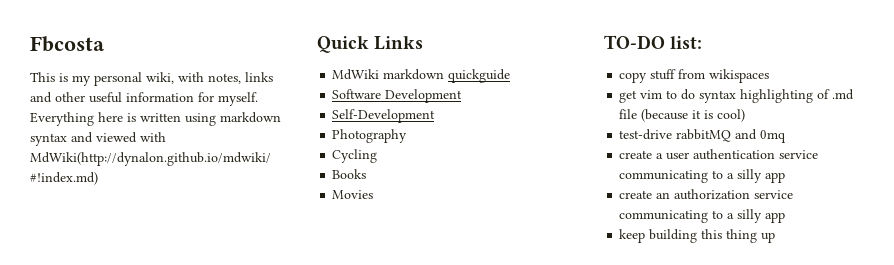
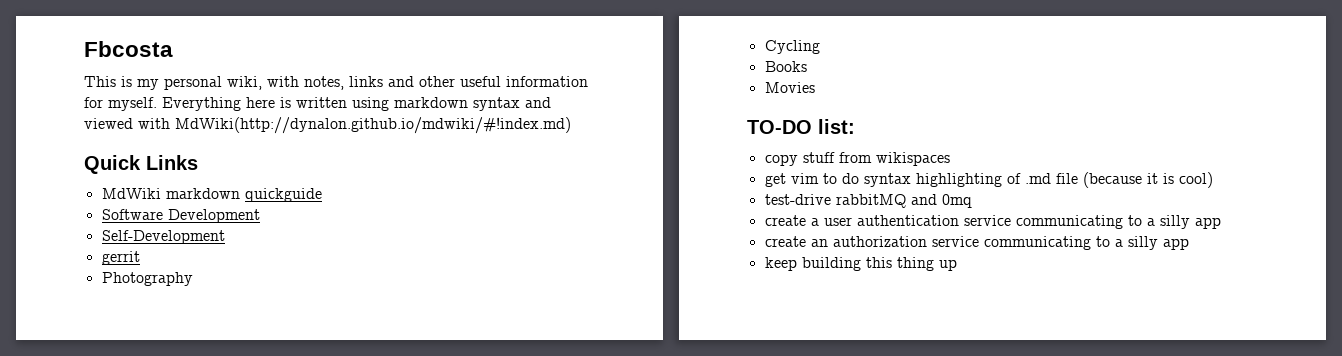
+ gerrit

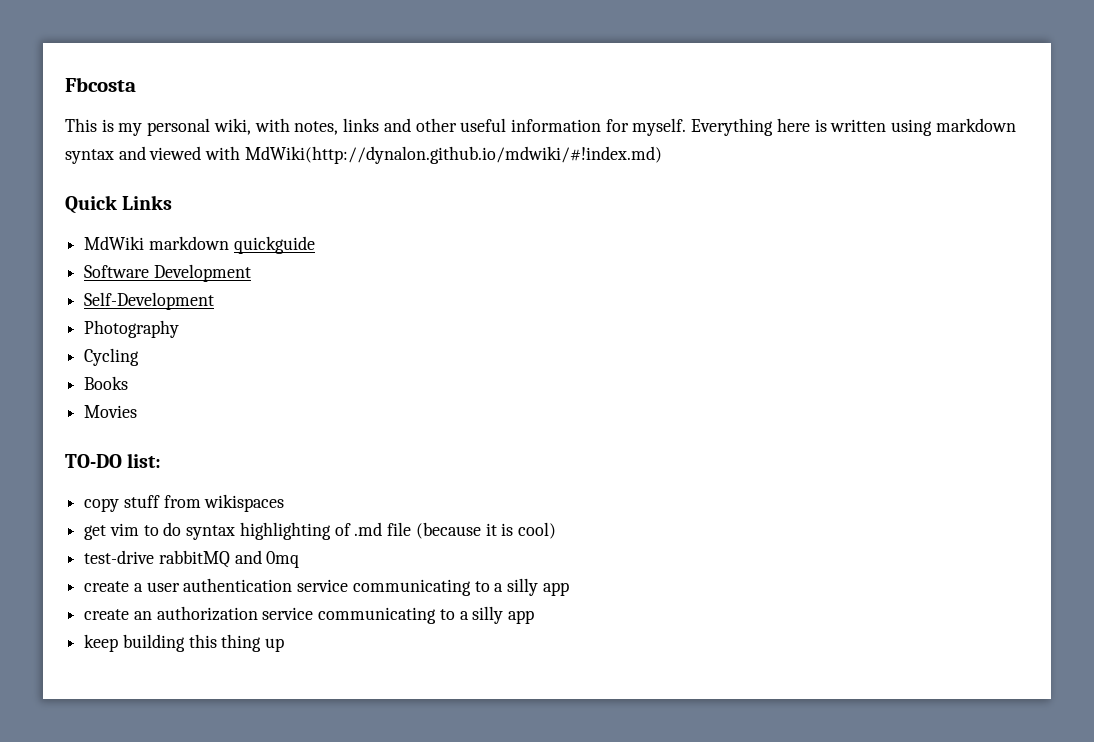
- gerrit

